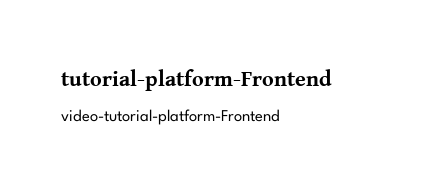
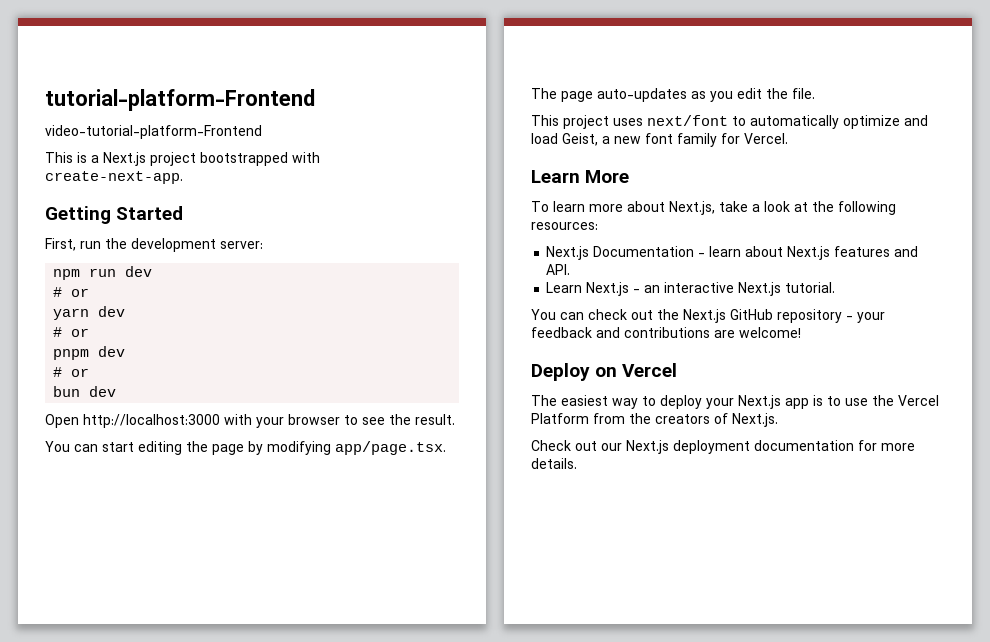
+ This is a Next.js project bootstrapped with create-next-app.
+ Getting Started
+ First, run the development server:
+ npm run dev
+ # or
+ yarn dev
+ # or
+ pnpm dev
+ # or
+ bun dev
+ Open http://localhost:3000 with your browser to see the result.
+ You can start editing the page by modifying app/page.tsx. The page auto-updates as you edit the file.
+ This project uses next/font to automatically optimize and load Geist, a new font family for Vercel.
+ Learn More
+ To learn more about Next.js, take a look at the following resources:
+ Next.js Documentation - learn about Next.js features and API.
+ Learn Next.js - an interactive Next.js tutorial.
+ You can check out the Next.js GitHub repository - your feedback and contributions are welcome!
+ Deploy on Vercel
+ The easiest way to deploy your Next.js app is to use the Vercel Platform from the creators of Next.js.
+ Check out our Next.js deployment documentation for more details.

